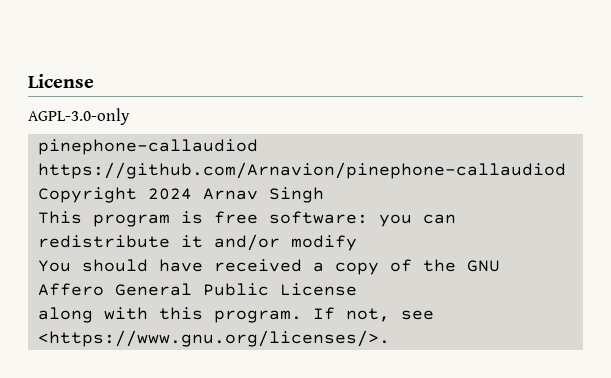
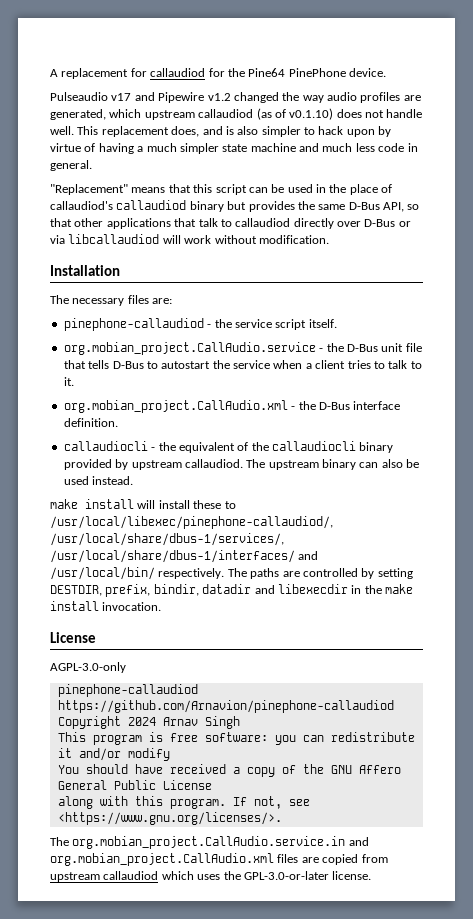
+ A replacement for callaudiod for the Pine64 PinePhone device.
+ Pulseaudio v17 and Pipewire v1.2 changed the way audio profiles are generated, which upstream callaudiod (as of v0.1.10) does not handle well. This replacement does, and is also simpler to hack upon by virtue of having a much simpler state machine and much less code in general.
+ "Replacement" means that this script can be used in the place of callaudiod's callaudiod binary but provides the same D-Bus API, so that other applications that talk to callaudiod directly over D-Bus or via libcallaudiod will work without modification.
+ Installation
+ The necessary files are:
+ pinephone-callaudiod - the service script itself.
+ org.mobian_project.CallAudio.service - the D-Bus unit file that tells D-Bus to autostart the service when a client tries to talk to it.
+ org.mobian_project.CallAudio.xml - the D-Bus interface definition.
+ callaudiocli - the equivalent of the callaudiocli binary provided by upstream callaudiod. The upstream binary can also be used instead.
+ make install will install these to /usr/local/libexec/pinephone-callaudiod/, /usr/local/share/dbus-1/services/, /usr/local/share/dbus-1/interfaces/ and /usr/local/bin/ respectively. The paths are controlled by setting DESTDIR, prefix, bindir, datadir and libexecdir in the make install invocation.
+ The org.mobian_project.CallAudio.service.in and org.mobian_project.CallAudio.xml files are copied from upstream callaudiod which uses the GPL-3.0-or-later license.

